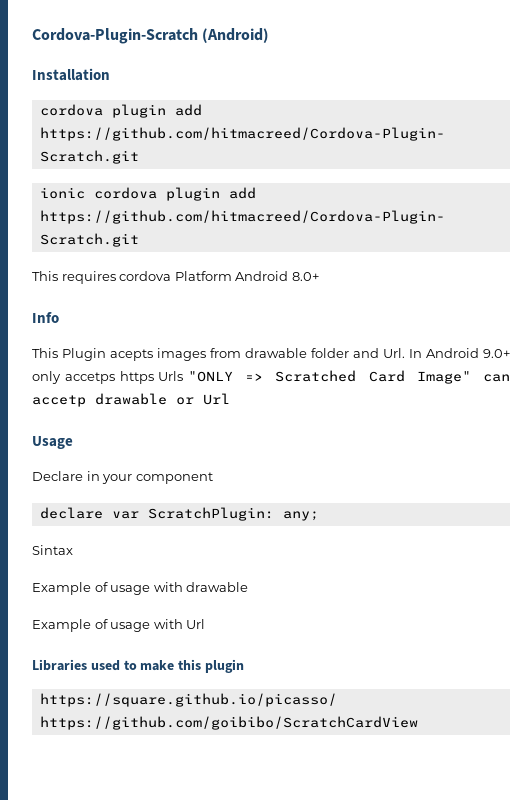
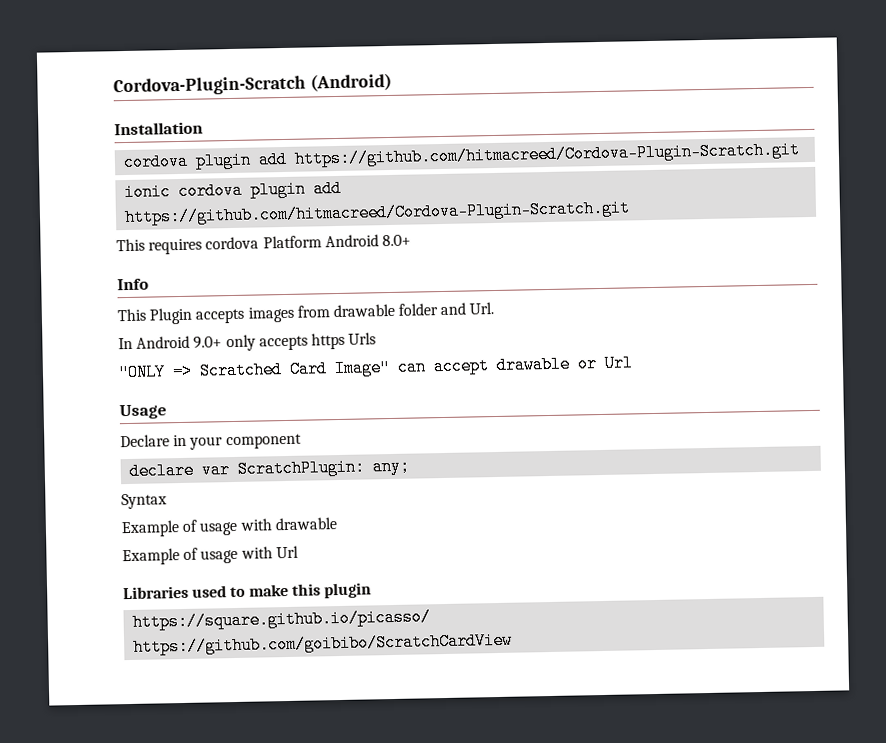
- This Plugin acepts images from drawable folder and Url. In Android 9.0+ only accetps https Urls "ONLY => Scratched Card Image" can accetp drawable or Url
+ This Plugin accepts images from drawable folder and Url.
+ In Android 9.0+ only accepts https Urls
+ "ONLY => Scratched Card Image" can accept drawable or Url
- Sintax
+ Syntax

